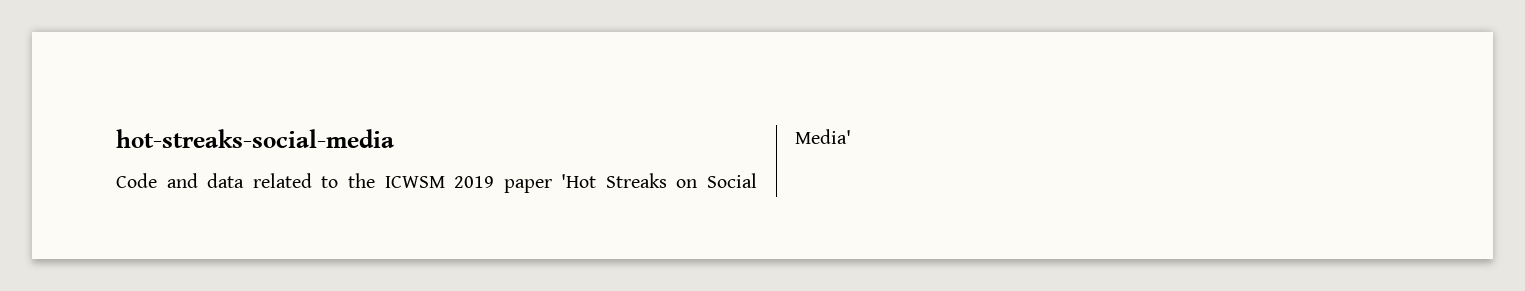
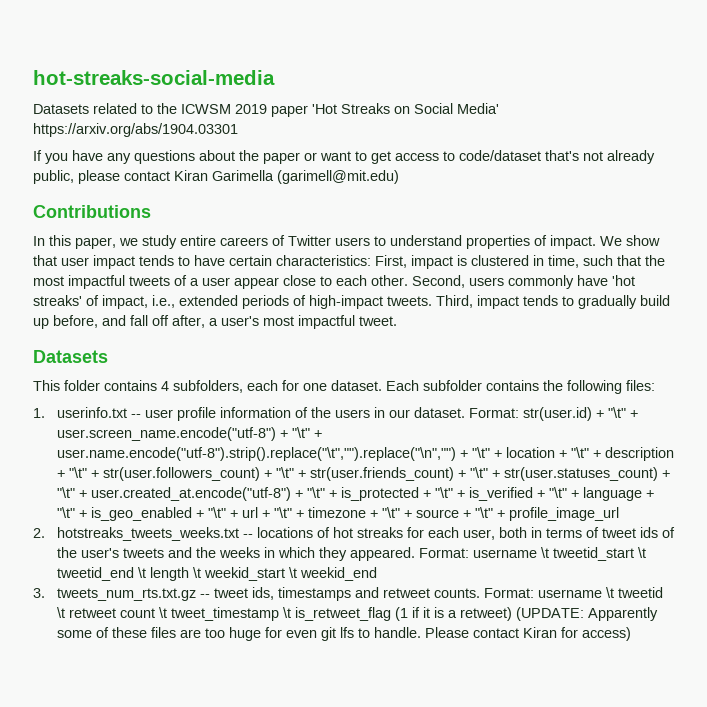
- Code and data related to the ICWSM 2019 paper 'Hot Streaks on Social Media'
+ Datasets related to the ICWSM 2019 paper 'Hot Streaks on Social Media' https://arxiv.org/abs/1904.03301
+ If you have any questions about the paper or want to get access to code/dataset that's not already public, please contact Kiran Garimella (garimell@mit.edu)
+ Contributions
+ In this paper, we study entire careers of Twitter users to understand properties of impact. We show that user impact tends to have certain characteristics: First, impact is clustered in time, such that the most impactful tweets of a user appear close to each other. Second, users commonly have 'hot streaks' of impact, i.e., extended periods of high-impact tweets. Third, impact tends to gradually build up before, and fall off after, a user's most impactful tweet.
+ Datasets
+ This folder contains 4 subfolders, each for one dataset. Each subfolder contains the following files:
+ 1. userinfo.txt -- user profile information of the users in our dataset. Format: str(user.id) + "\t" + user.screen_name.encode("utf-8") + "\t" + user.name.encode("utf-8").strip().replace("\t","").replace("\n","") + "\t" + location + "\t" + description + "\t" + str(user.followers_count) + "\t" + str(user.friends_count) + "\t" + str(user.statuses_count) + "\t" + user.created_at.encode("utf-8") + "\t" + is_protected + "\t" + is_verified + "\t" + language + "\t" + is_geo_enabled + "\t" + url + "\t" + timezone + "\t" + source + "\t" + profile_image_url
+ 2. hotstreaks_tweets_weeks.txt -- locations of hot streaks for each user, both in terms of tweet ids of the user's tweets and the weeks in which they appeared. Format: username \t tweetid_start \t tweetid_end \t length \t weekid_start \t weekid_end
+ 3. tweets_num_rts.txt.gz -- tweet ids, timestamps and retweet counts. Format: username \t tweetid \t retweet count \t tweet_timestamp \t is_retweet_flag (1 if it is a retweet) (UPDATE: Apparently some of these files are too huge for even git lfs to handle. Please contact Kiran for access)

